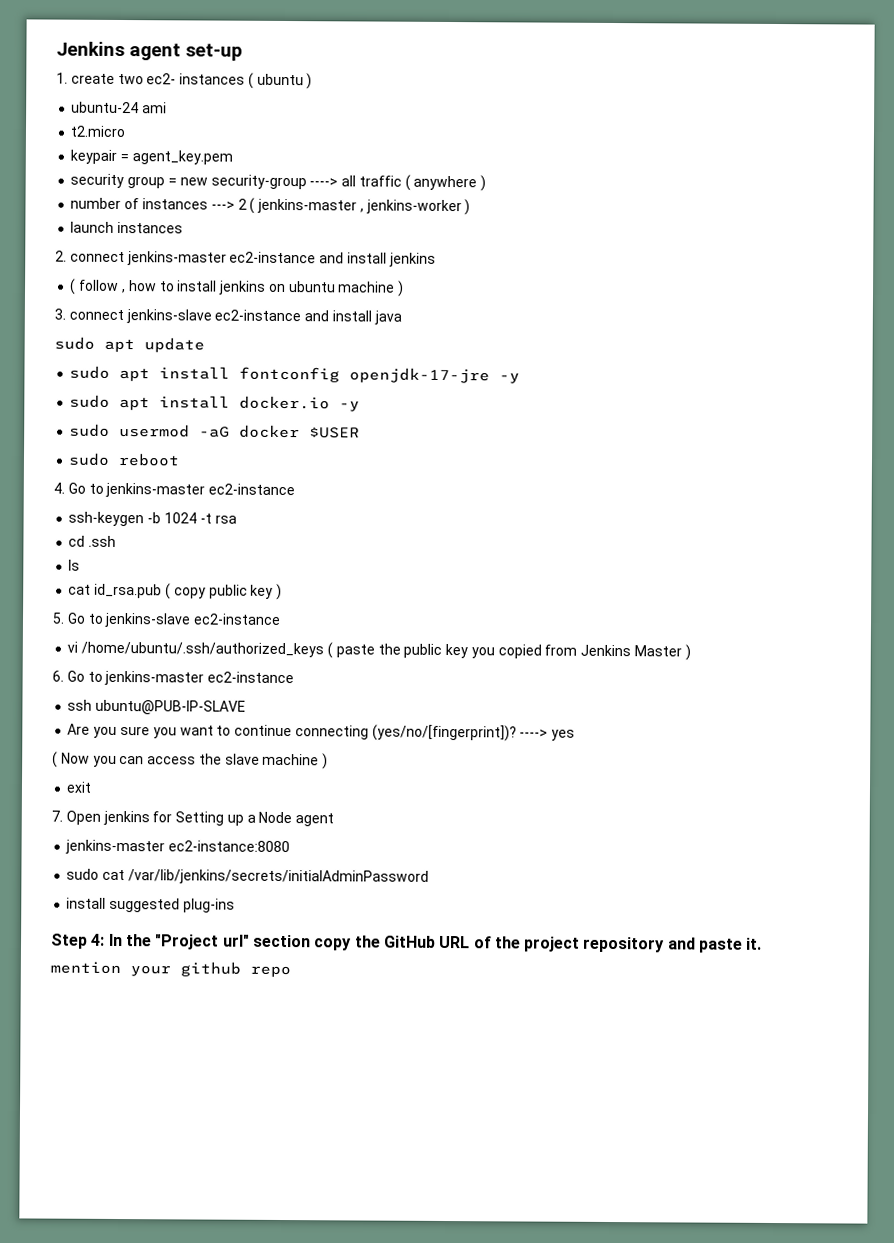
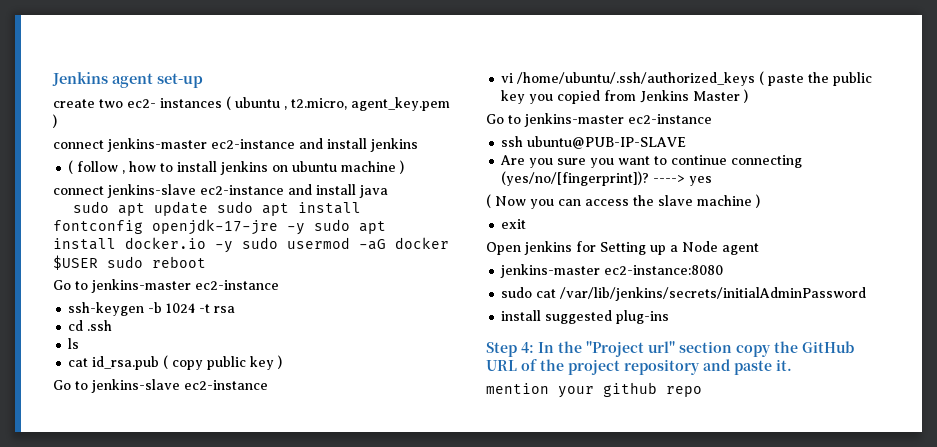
- 1. create two ec2- instances ( ubuntu )
- ubuntu-24 ami
- t2.micro
- keypair = agent_key.pem
- security group = new security-group ----> all traffic ( anywhere )
- number of instances ---> 2 ( jenkins-master , jenkins-worker )
- launch instances
- 2. connect jenkins-master ec2-instance and install jenkins
+ create two ec2- instances ( ubuntu , t2.micro, agent_key.pem )
+ connect jenkins-master ec2-instance and install jenkins
- 3. connect jenkins-slave ec2-instance and install java
+ connect jenkins-slave ec2-instance and install java
- sudo apt update
- sudo apt install fontconfig openjdk-17-jre -y
- sudo apt install docker.io -y
- sudo usermod -aG docker $USER
- sudo reboot
- 4. Go to jenkins-master ec2-instance
+ sudo apt update sudo apt install fontconfig openjdk-17-jre -y sudo apt install docker.io -y sudo usermod -aG docker $USER sudo reboot
+ Go to jenkins-master ec2-instance
- 5. Go to jenkins-slave ec2-instance
+ Go to jenkins-slave ec2-instance
  vi /home/ubuntu/.ssh/authorized_keys ( paste the public key you copied from Jenkins Master )
- 6. Go to jenkins-master ec2-instance
+ Go to jenkins-master ec2-instance
- 7. Open jenkins for Setting up a Node agent
+ Open jenkins for Setting up a Node agent

